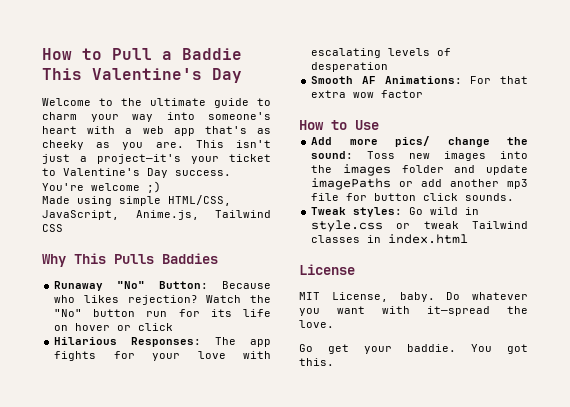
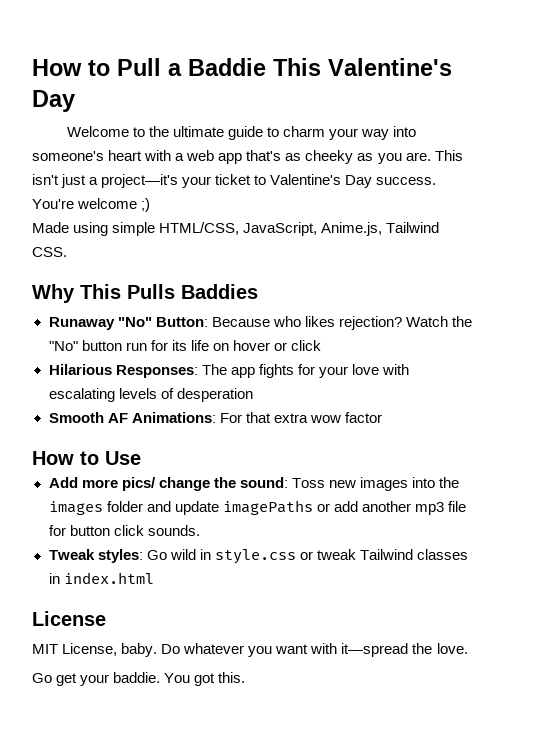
- Made using simple HTML/CSS, JavaScript, Anime.js, Tailwind CSS
+ Made using simple HTML/CSS, JavaScript, Anime.js, Tailwind CSS.

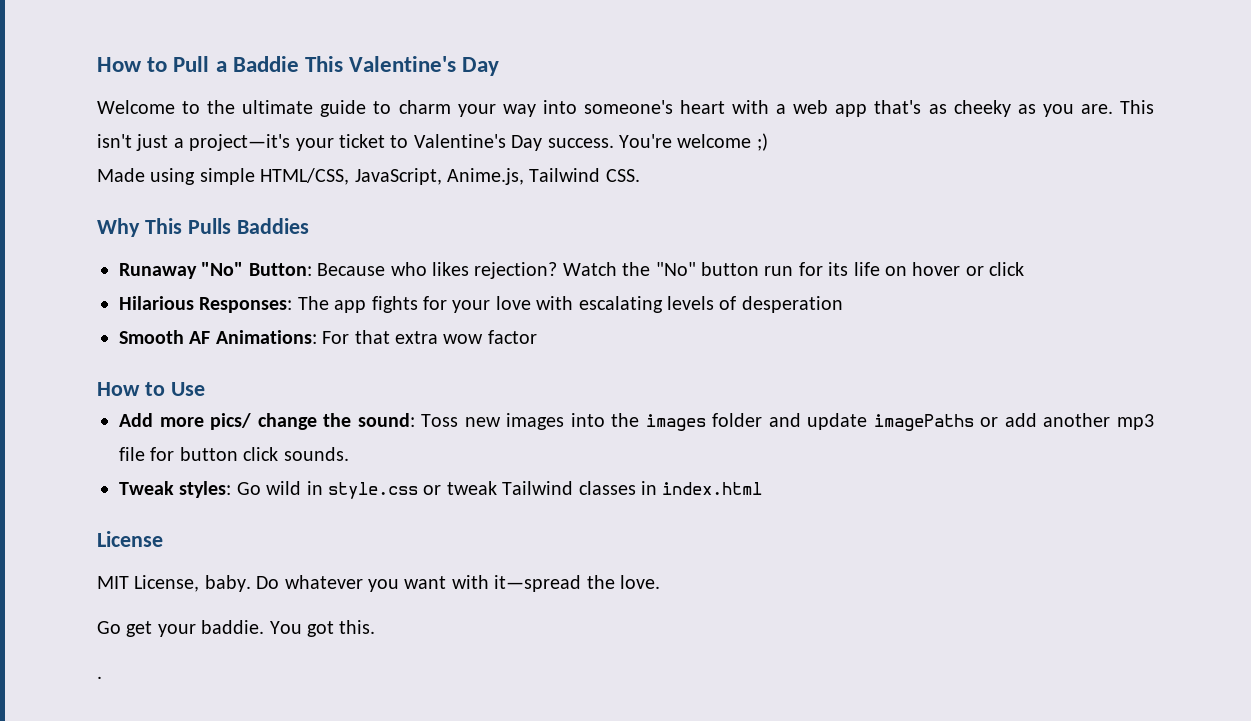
+ .

